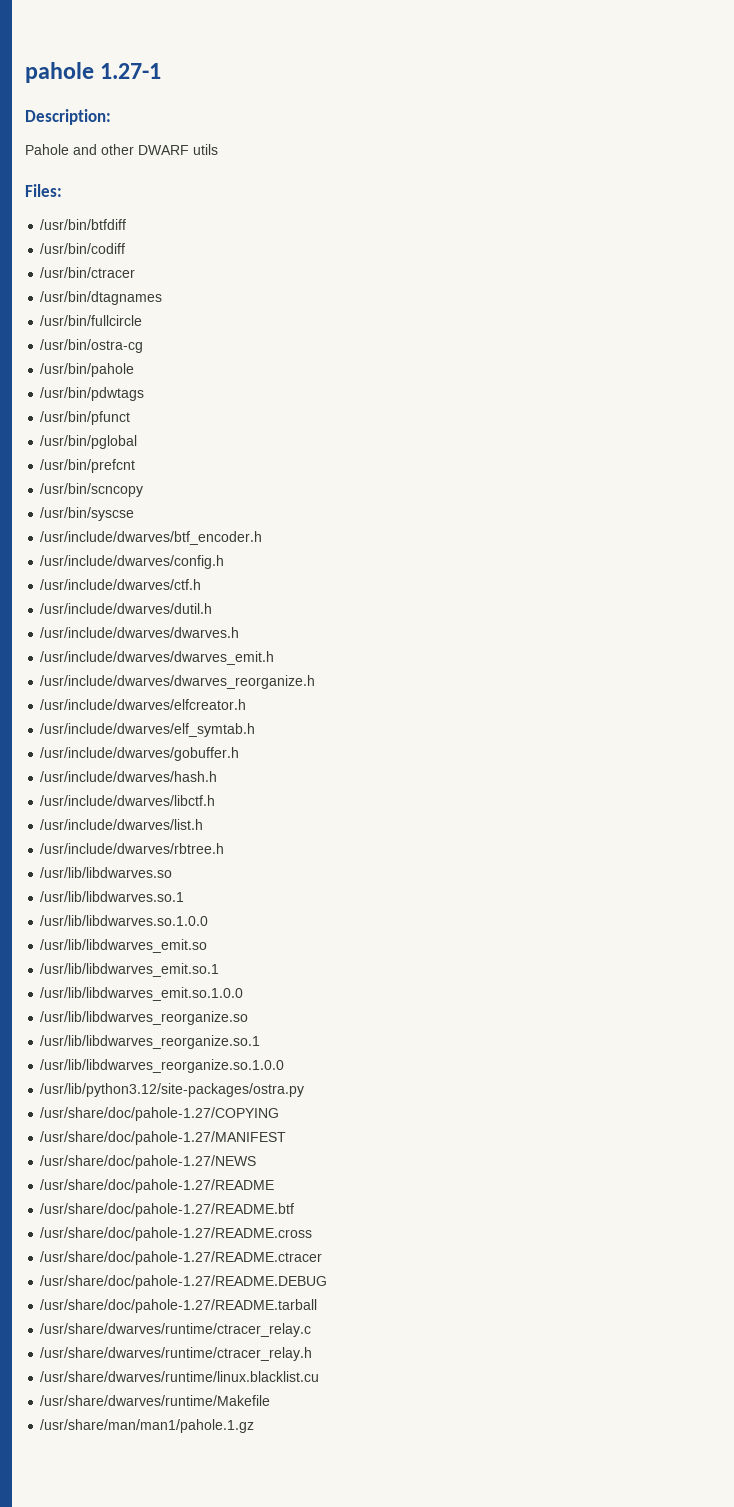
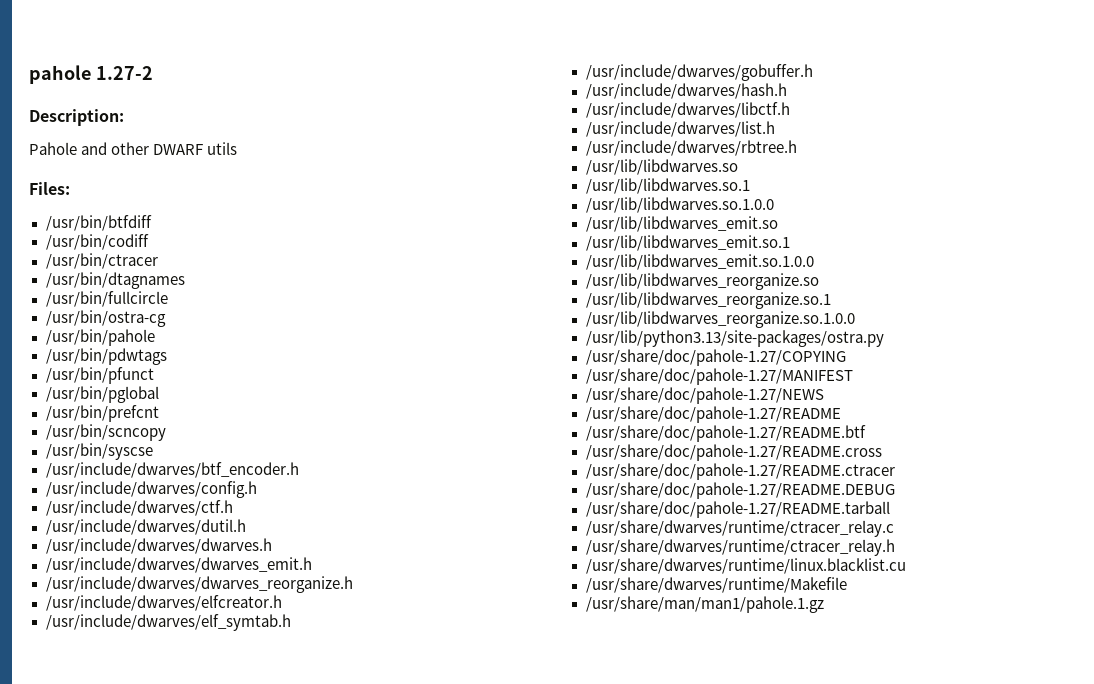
- pahole 1.27-1
+ pahole 1.27-2
- /usr/lib/python3.12/site-packages/ostra.py
+ /usr/lib/python3.13/site-packages/ostra.py

